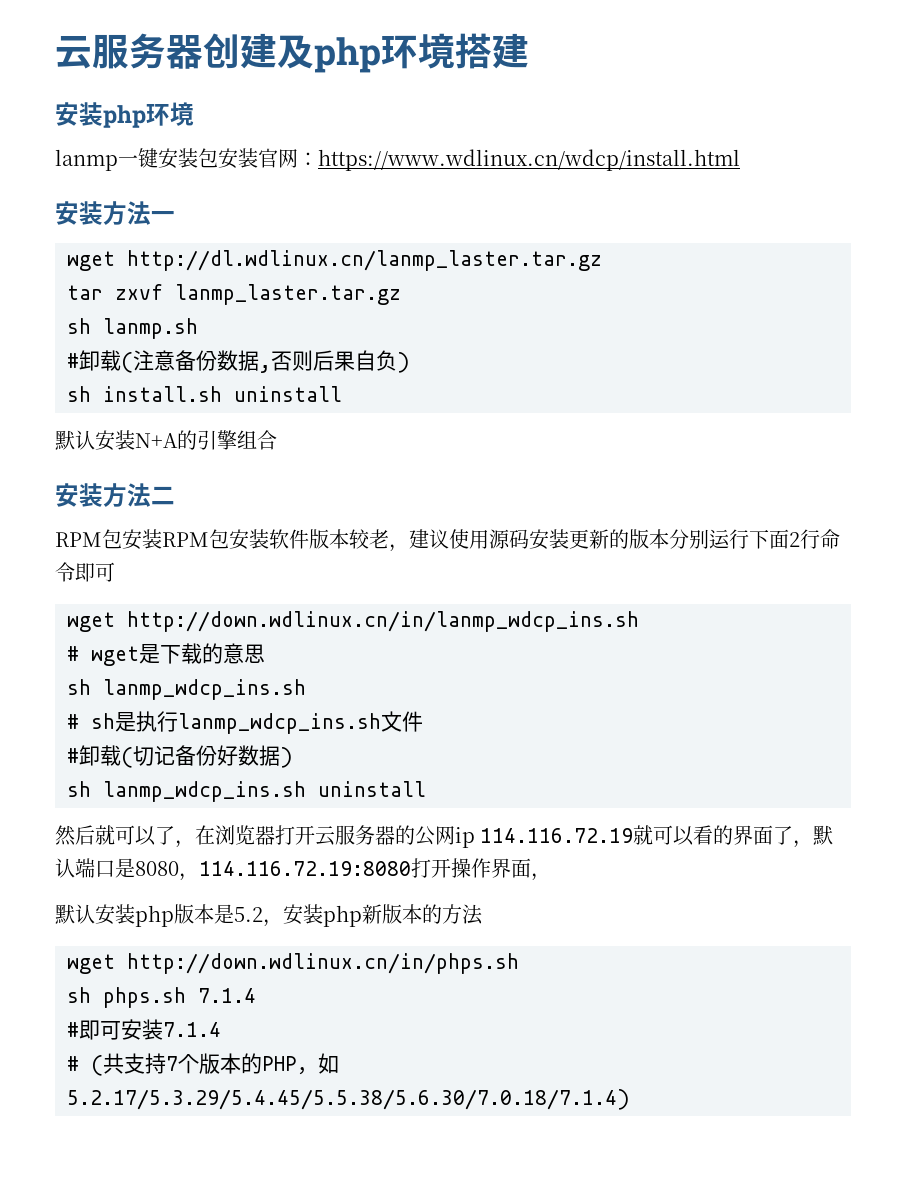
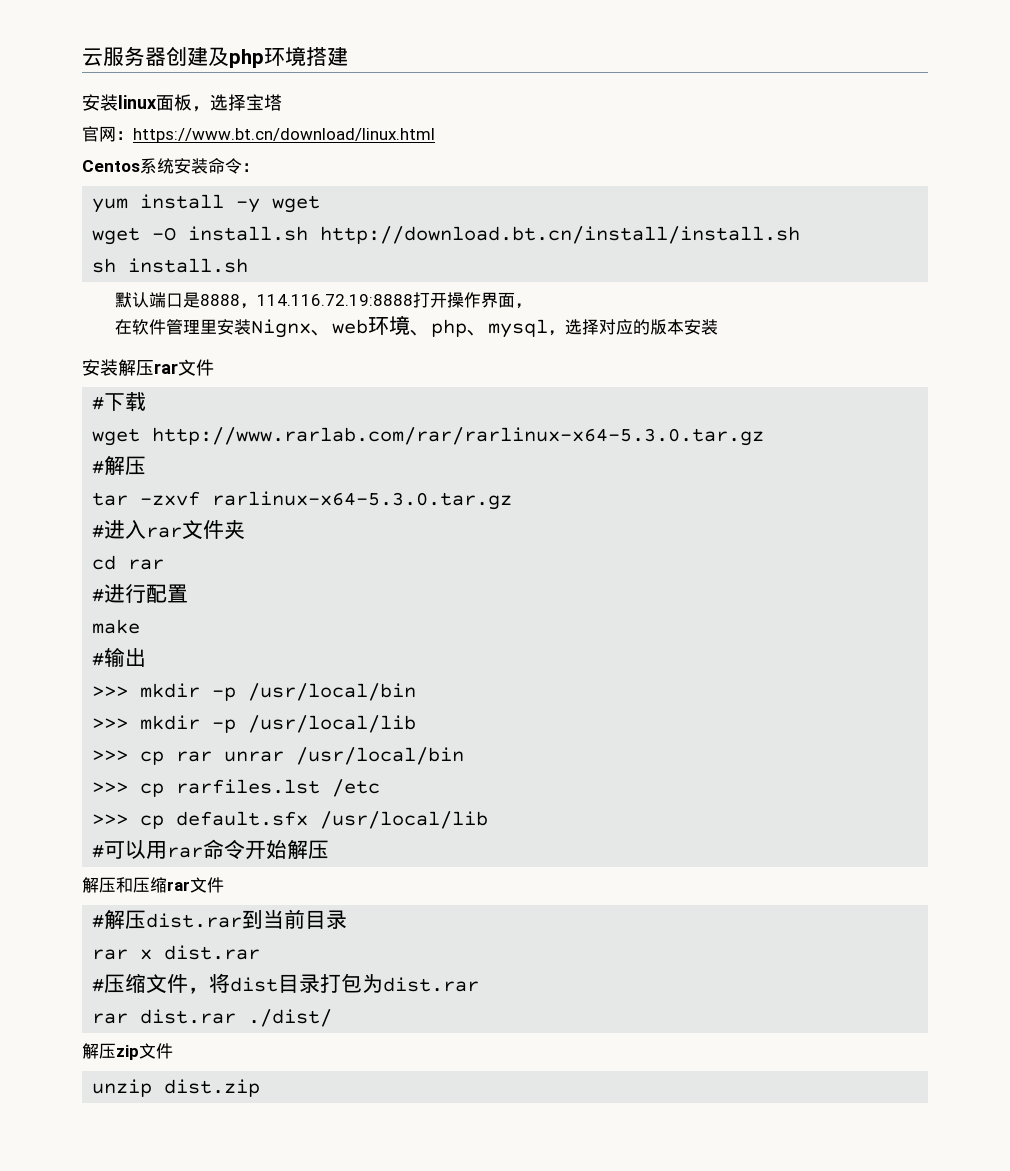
- 安装php环境
- lanmp一键安装包安装官网：https://www.wdlinux.cn/wdcp/install.html
- 安装方法一
- wget http://dl.wdlinux.cn/lanmp_laster.tar.gz
- tar zxvf lanmp_laster.tar.gz
- sh lanmp.sh
- #卸载(注意备份数据,否则后果自负)
+ 安装linux面板，选择宝塔
+ 官网：https://www.bt.cn/download/linux.html
+ Centos系统安装命令：
+ yum install -y wget
+ wget -O install.sh http://download.bt.cn/install/install.sh
- sh install.sh uninstall
- 默认安装N+A的引擎组合
- 安装方法二
- RPM包安装RPM包安装软件版本较老，建议使用源码安装更新的版本分别运行下面2行命令即可
- wget http://down.wdlinux.cn/in/lanmp_wdcp_ins.sh
- # wget是下载的意思
- sh lanmp_wdcp_ins.sh
- # sh是执行lanmp_wdcp_ins.sh文件
- #卸载(切记备份好数据)
- sh lanmp_wdcp_ins.sh uninstall
- 然后就可以了，在浏览器打开云服务器的公网ip 114.116.72.19就可以看的界面了，默认端口是8080，114.116.72.19:8080打开操作界面，
- 默认安装php版本是5.2，安装php新版本的方法
- wget http://down.wdlinux.cn/in/phps.sh
- sh phps.sh 7.1.4
- #即可安装7.1.4
- # (共支持7个版本的PHP，如5.2.17/5.3.29/5.4.45/5.5.38/5.6.30/7.0.18/7.1.4)
+ sh install.sh
+ 默认端口是8888，114.116.72.19:8888打开操作界面，
+ 在软件管理里安装Nignx、web环境、php、mysql，选择对应的版本安装
+ 安装解压rar文件
+ #下载
+ wget http://www.rarlab.com/rar/rarlinux-x64-5.3.0.tar.gz
+ #解压
+ tar -zxvf rarlinux-x64-5.3.0.tar.gz
+ #进入rar文件夹
+ cd rar
+ #进行配置
+ make
+ #输出
+ >>> mkdir -p /usr/local/bin
+ >>> mkdir -p /usr/local/lib
+ >>> cp rar unrar /usr/local/bin
+ >>> cp rarfiles.lst /etc
+ >>> cp default.sfx /usr/local/lib
+ #可以用rar命令开始解压
+ 解压和压缩rar文件
+ #解压dist.rar到当前目录
+ rar x dist.rar
+ #压缩文件，将dist目录打包为dist.rar
+ rar dist.rar ./dist/
+ 解压zip文件
+ unzip dist.zip

